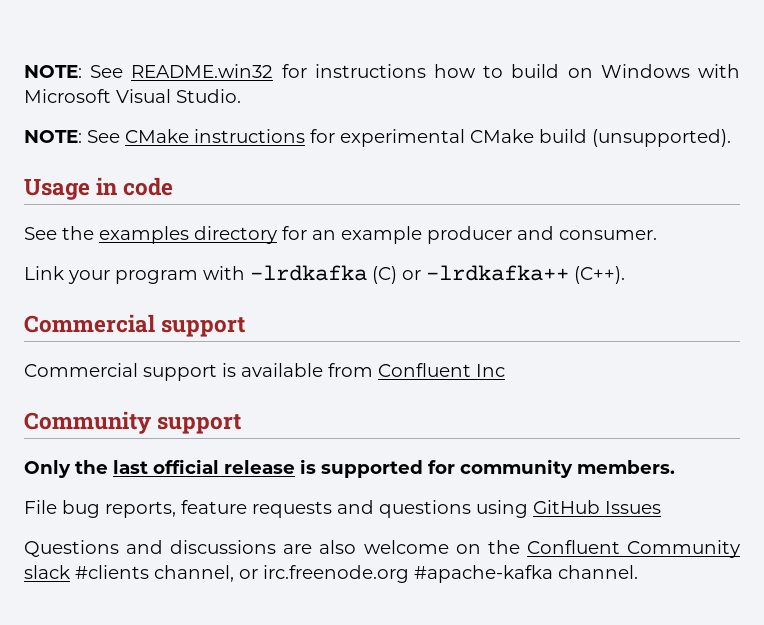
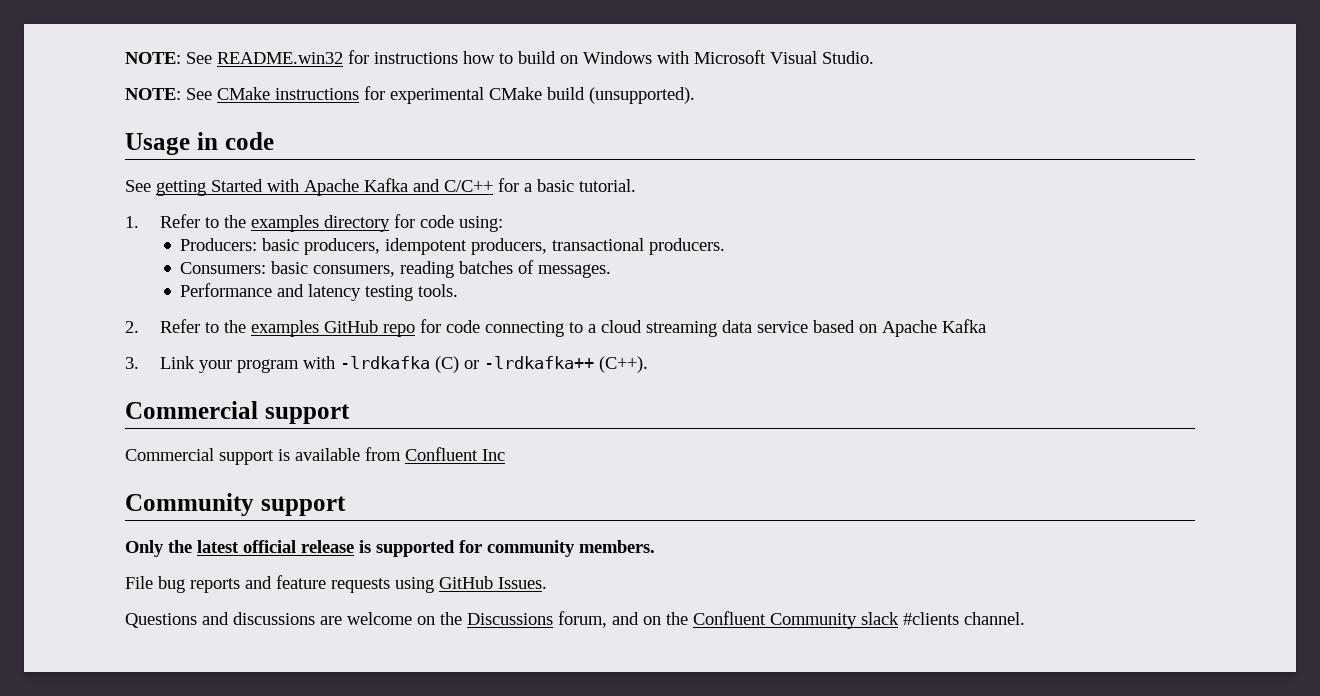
- See the examples directory for an example producer and consumer.
- Link your program with -lrdkafka (C) or -lrdkafka++ (C++).
+ See getting Started with Apache Kafka and C/C++ for a basic tutorial.
+ 1. Refer to the examples directory for code using:
+ Producers: basic producers, idempotent producers, transactional producers.
+ Consumers: basic consumers, reading batches of messages.
+ Performance and latency testing tools.
+ 2. Refer to the examples GitHub repo for code connecting to a cloud streaming data service based on Apache Kafka
+ 3. Link your program with -lrdkafka (C) or -lrdkafka++ (C++).
- Only the last official release is supported for community members.
+ Only the latest official release is supported for community members.
- File bug reports, feature requests and questions using GitHub Issues
+ File bug reports and feature requests using GitHub Issues.
- Questions and discussions are also welcome on the Confluent Community slack #clients channel, or irc.freenode.org #apache-kafka channel.
+ Questions and discussions are welcome on the Discussions forum, and on the Confluent Community slack #clients channel.

